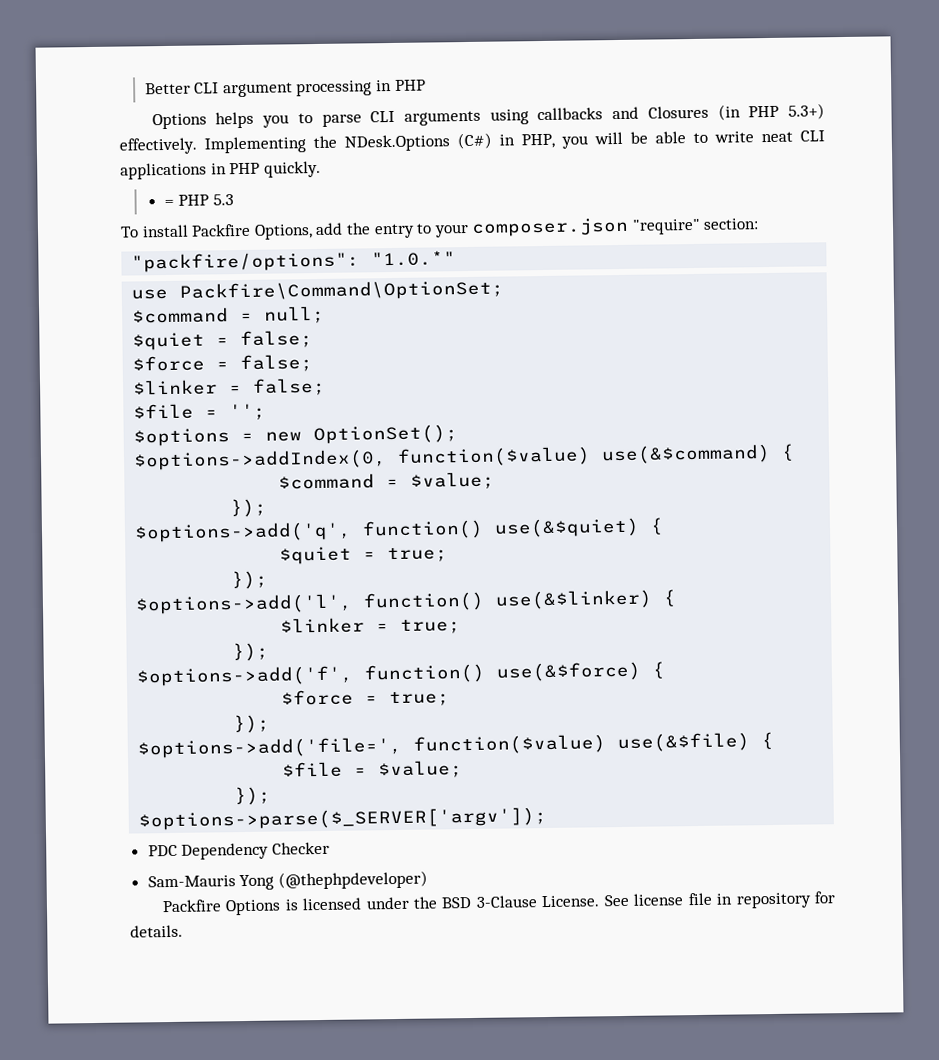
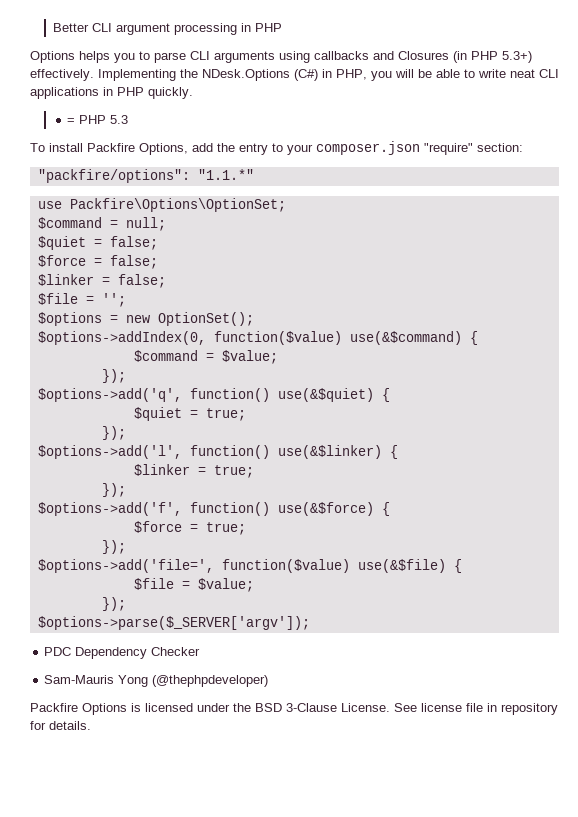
- "packfire/options": "1.0.*"
+ "packfire/options": "1.1.*"
- use Packfire\Command\OptionSet;
+ use Packfire\Options\OptionSet;

